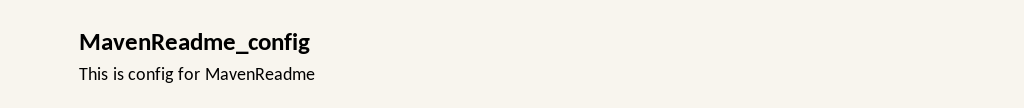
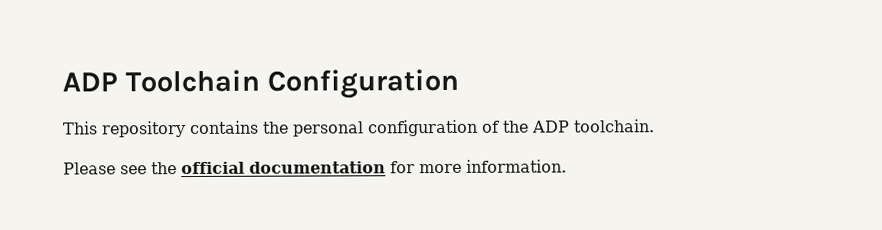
- MavenReadme_config
- This is config for MavenReadme
+ ADP Toolchain Configuration
+ This repository contains the personal configuration of the ADP toolchain.
+ Please see the official documentation for more information.

